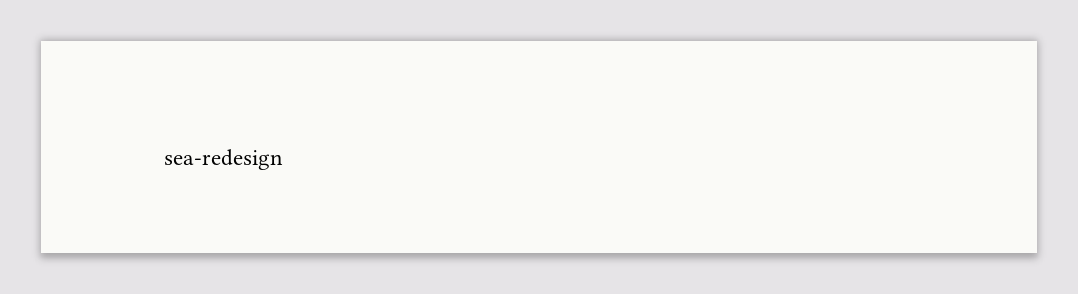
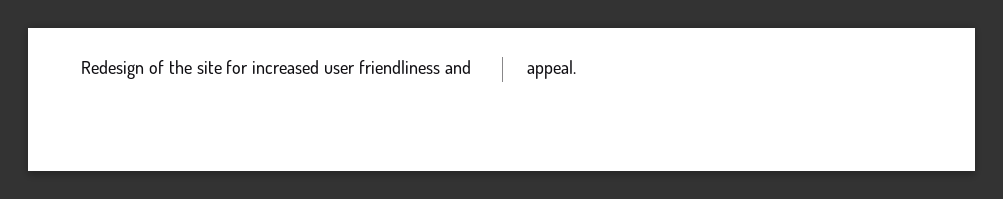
- sea-redesign
+ Redesign of the site for increased user friendliness and appeal.

